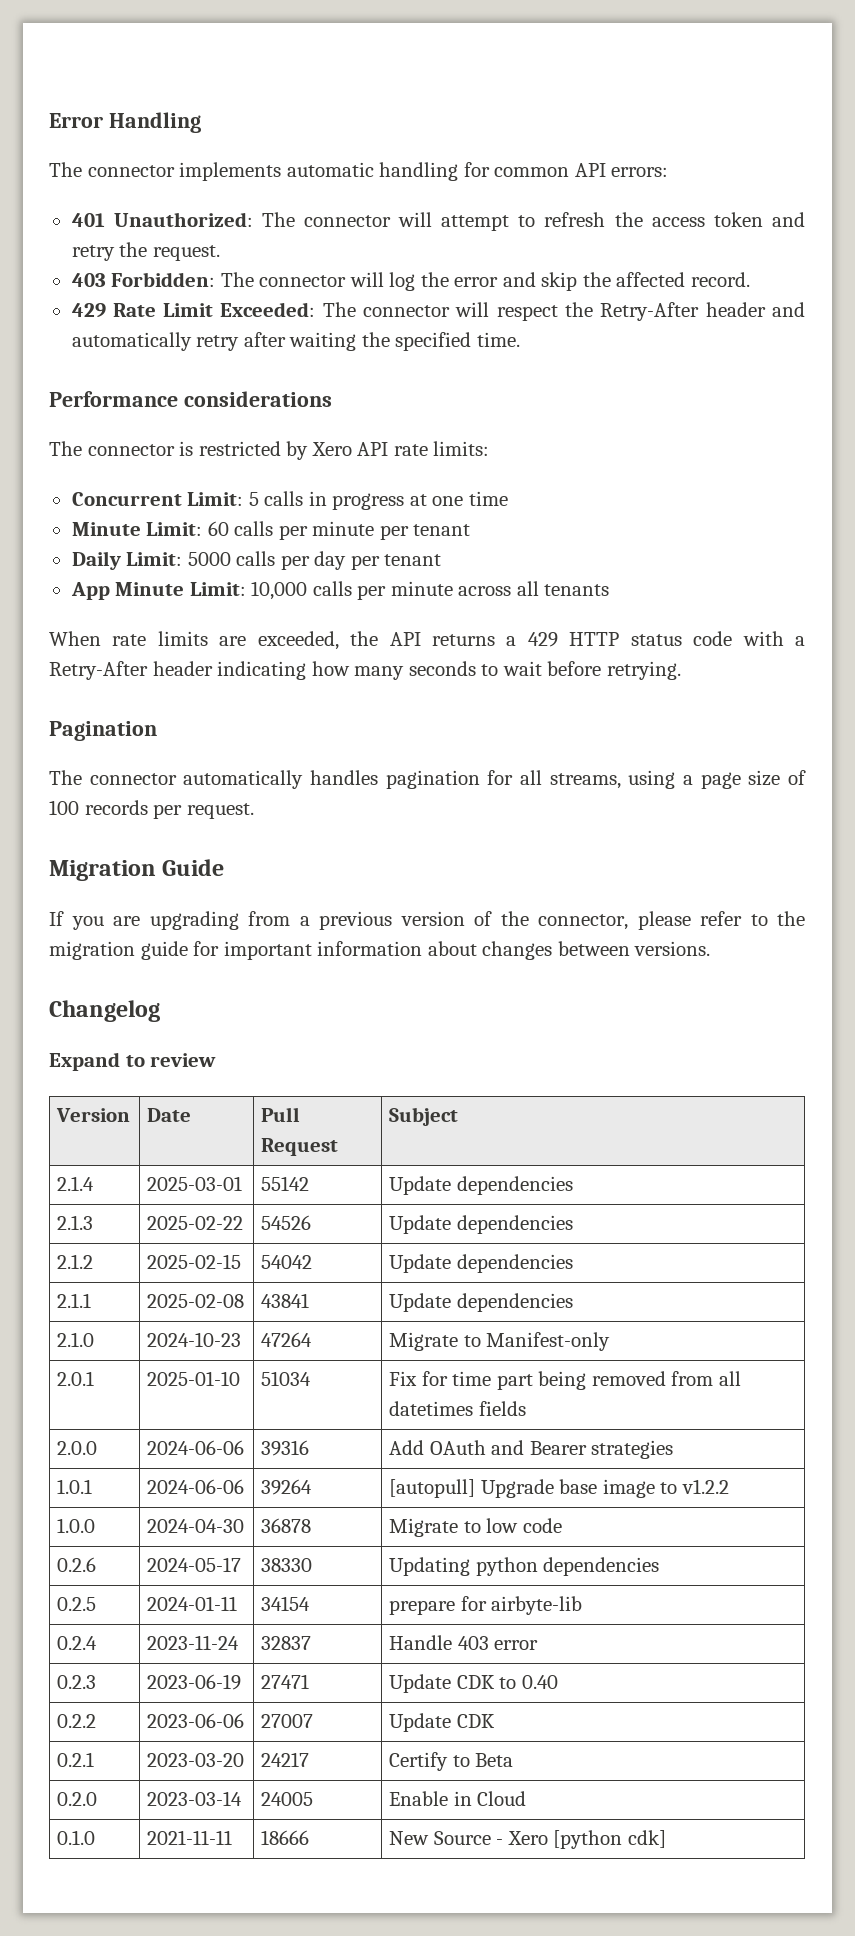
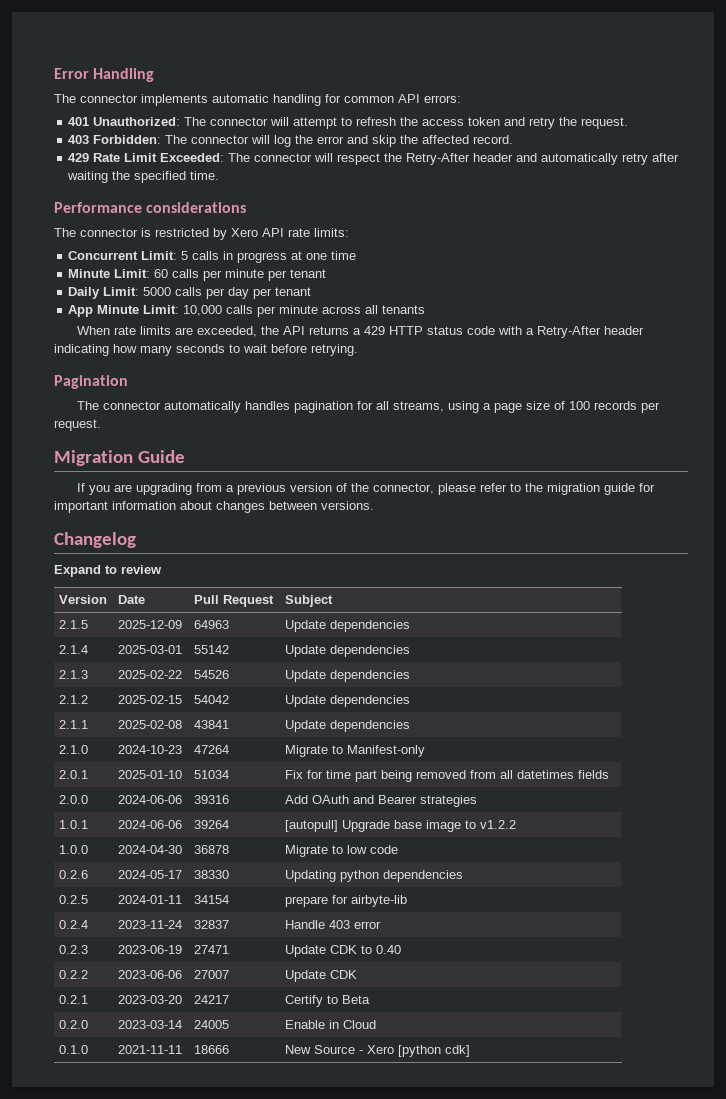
+ 2.1.5 | 2025-12-09 | 64963 | Update dependencies

